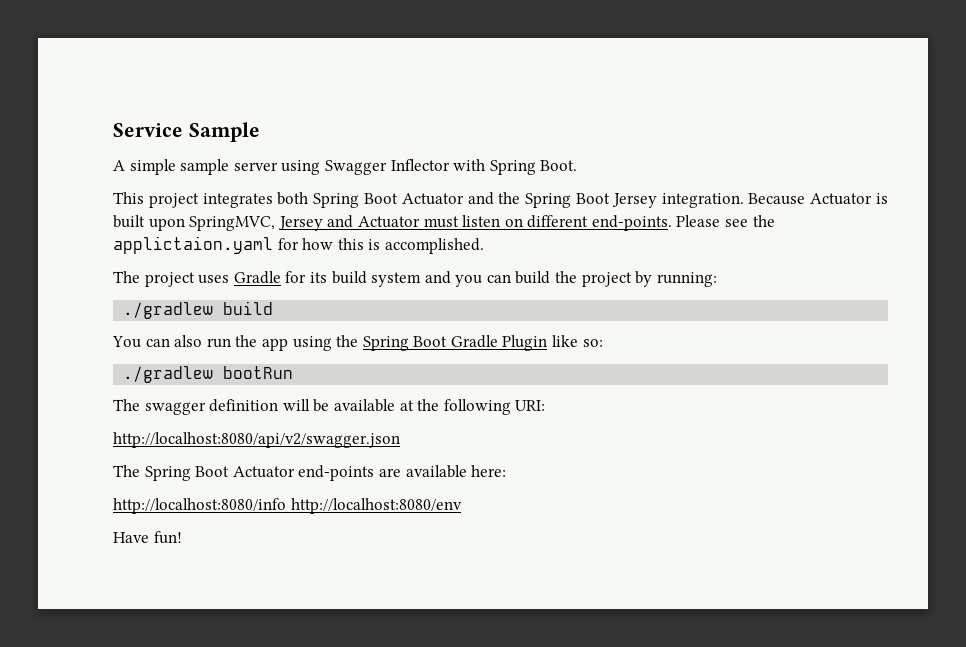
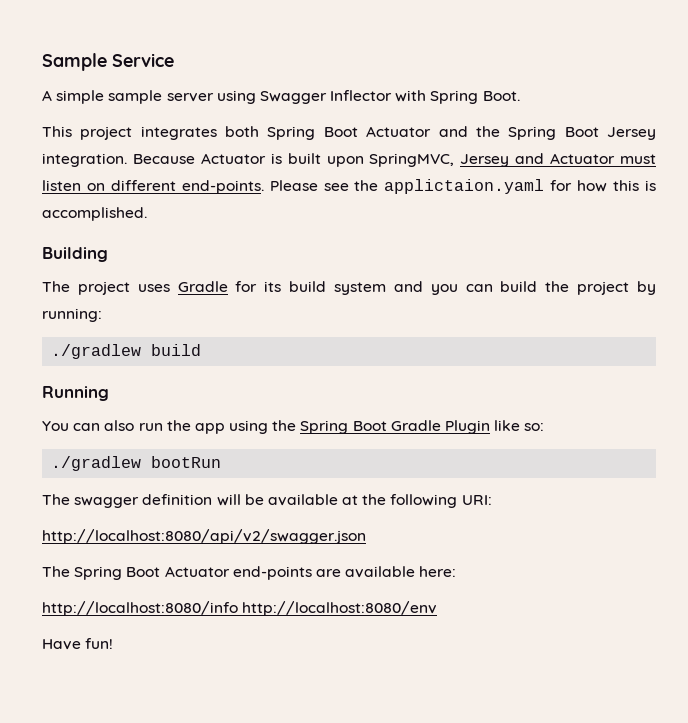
- Service Sample
+ Sample Service
+ Building
+ Running

